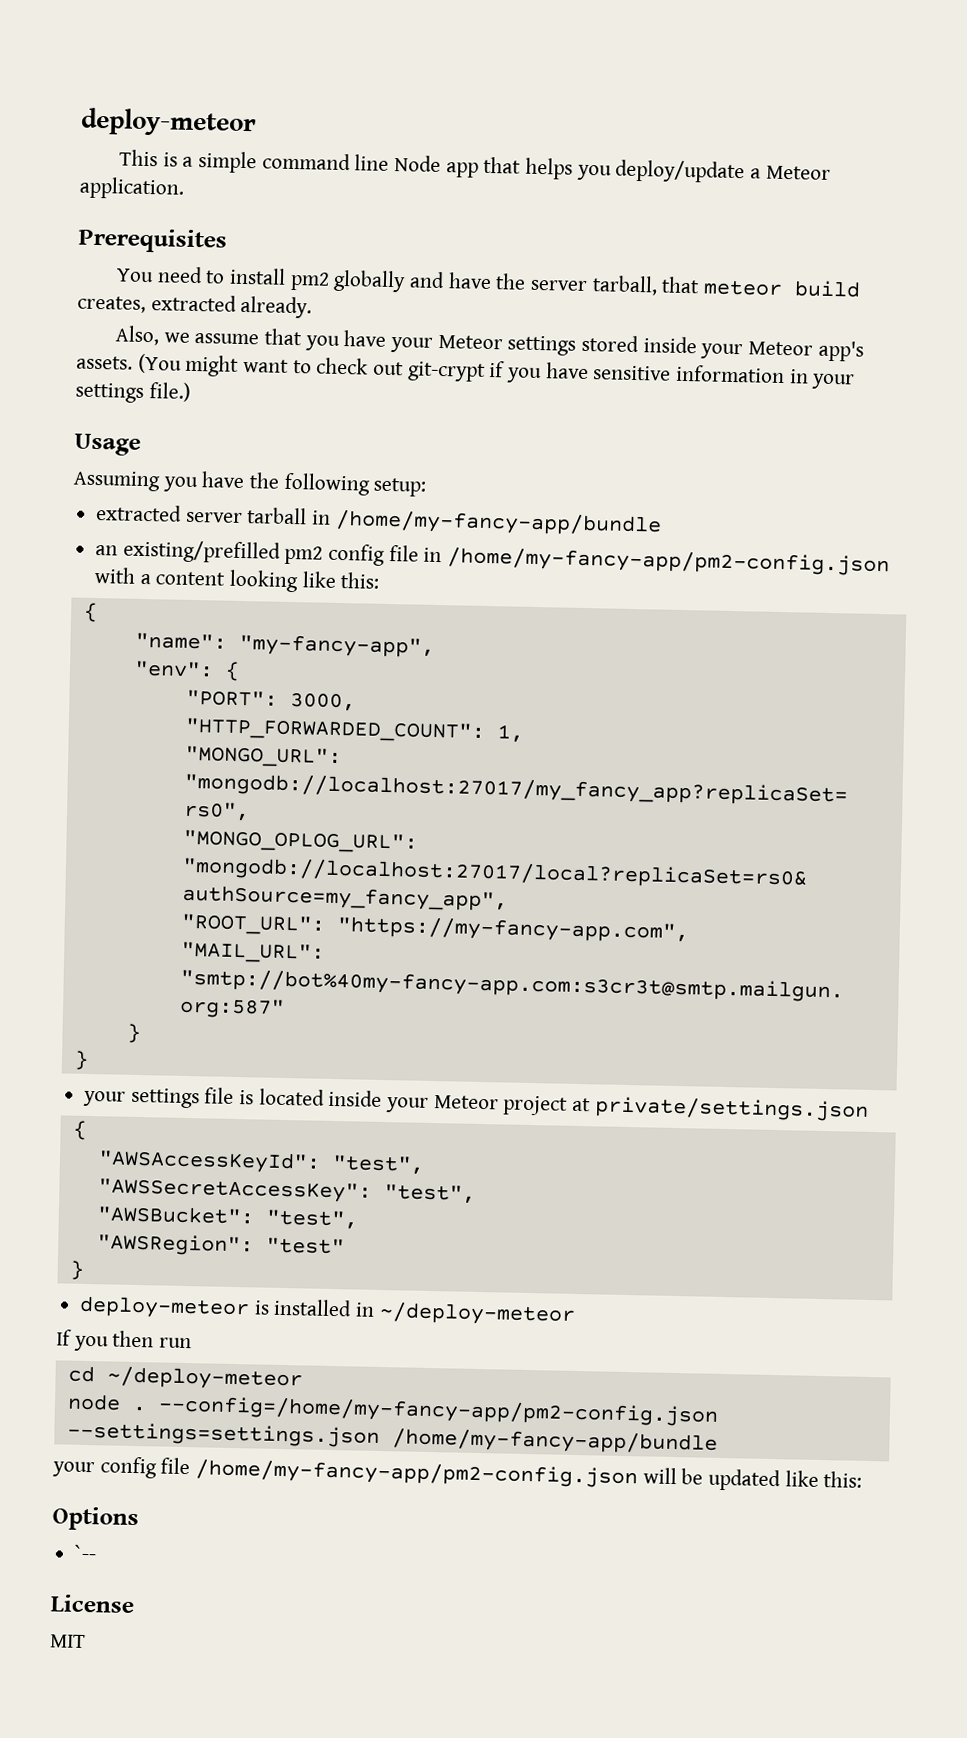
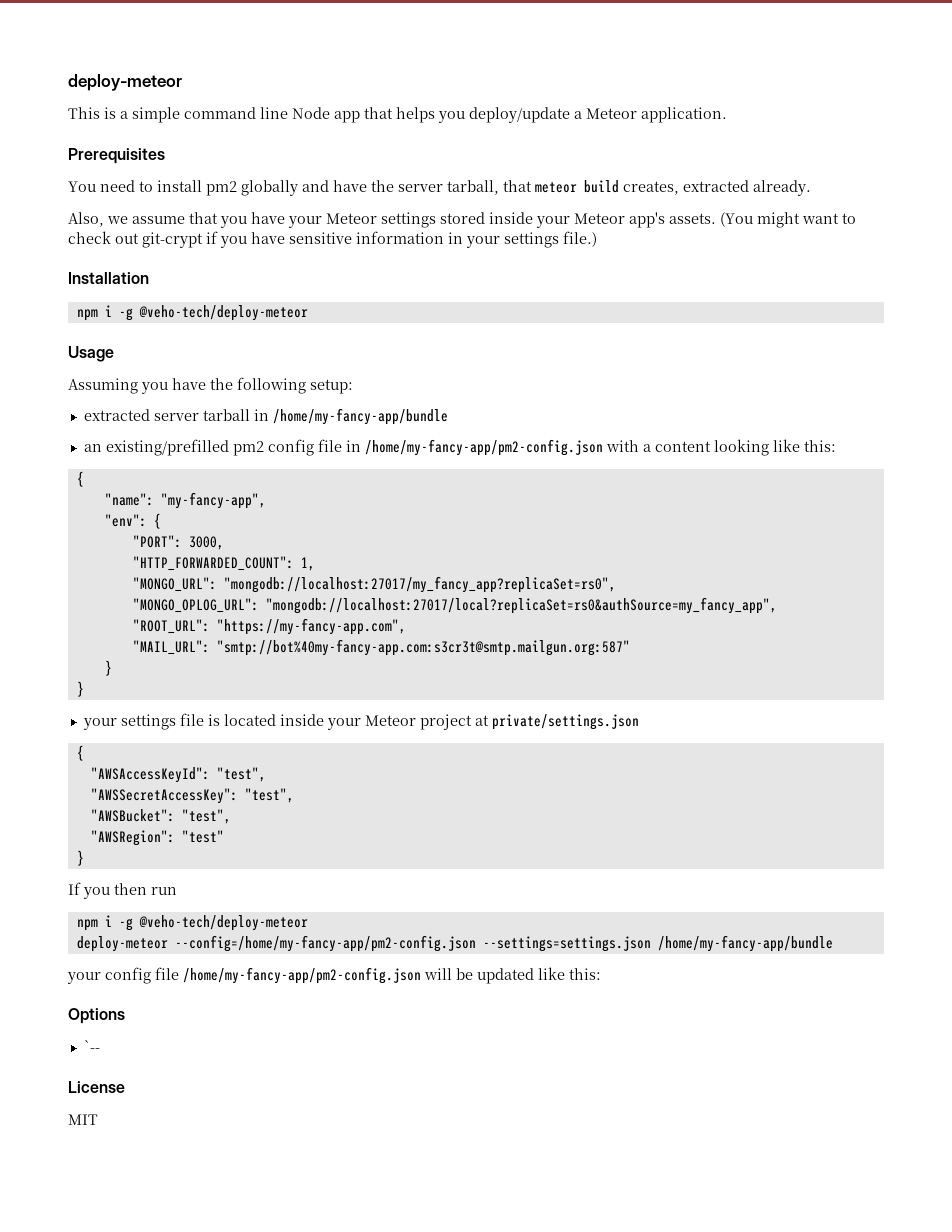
+ Installation
+ npm i -g @veho-tech/deploy-meteor
- deploy-meteor is installed in ~/deploy-meteor
  If you then run
- cd ~/deploy-meteor
- node . --config=/home/my-fancy-app/pm2-config.json --settings=settings.json /home/my-fancy-app/bundle
+ npm i -g @veho-tech/deploy-meteor
+ deploy-meteor --config=/home/my-fancy-app/pm2-config.json --settings=settings.json /home/my-fancy-app/bundle

